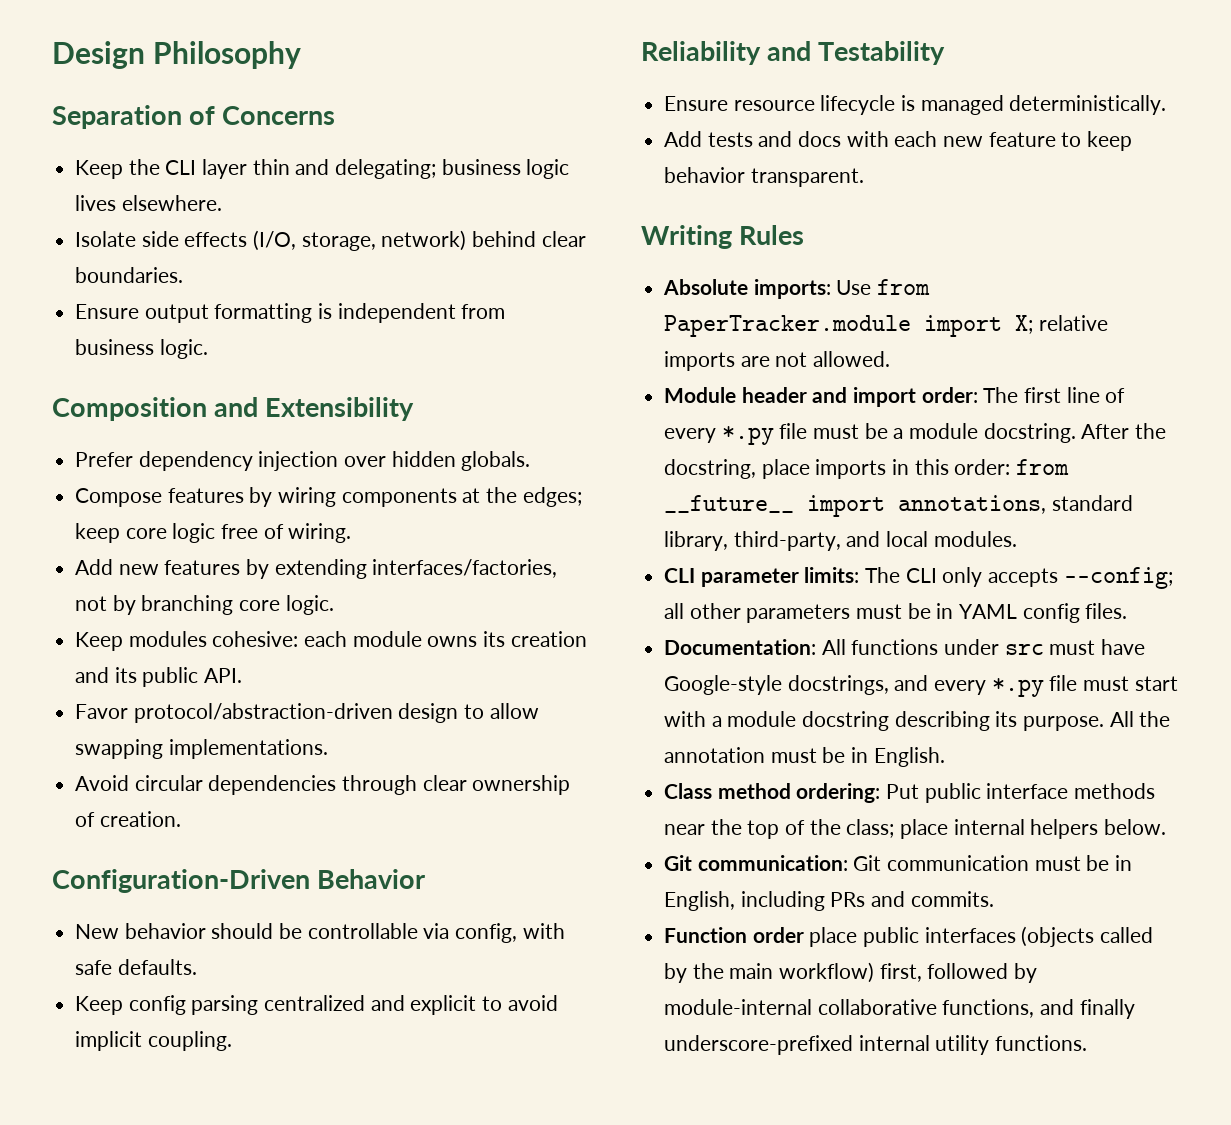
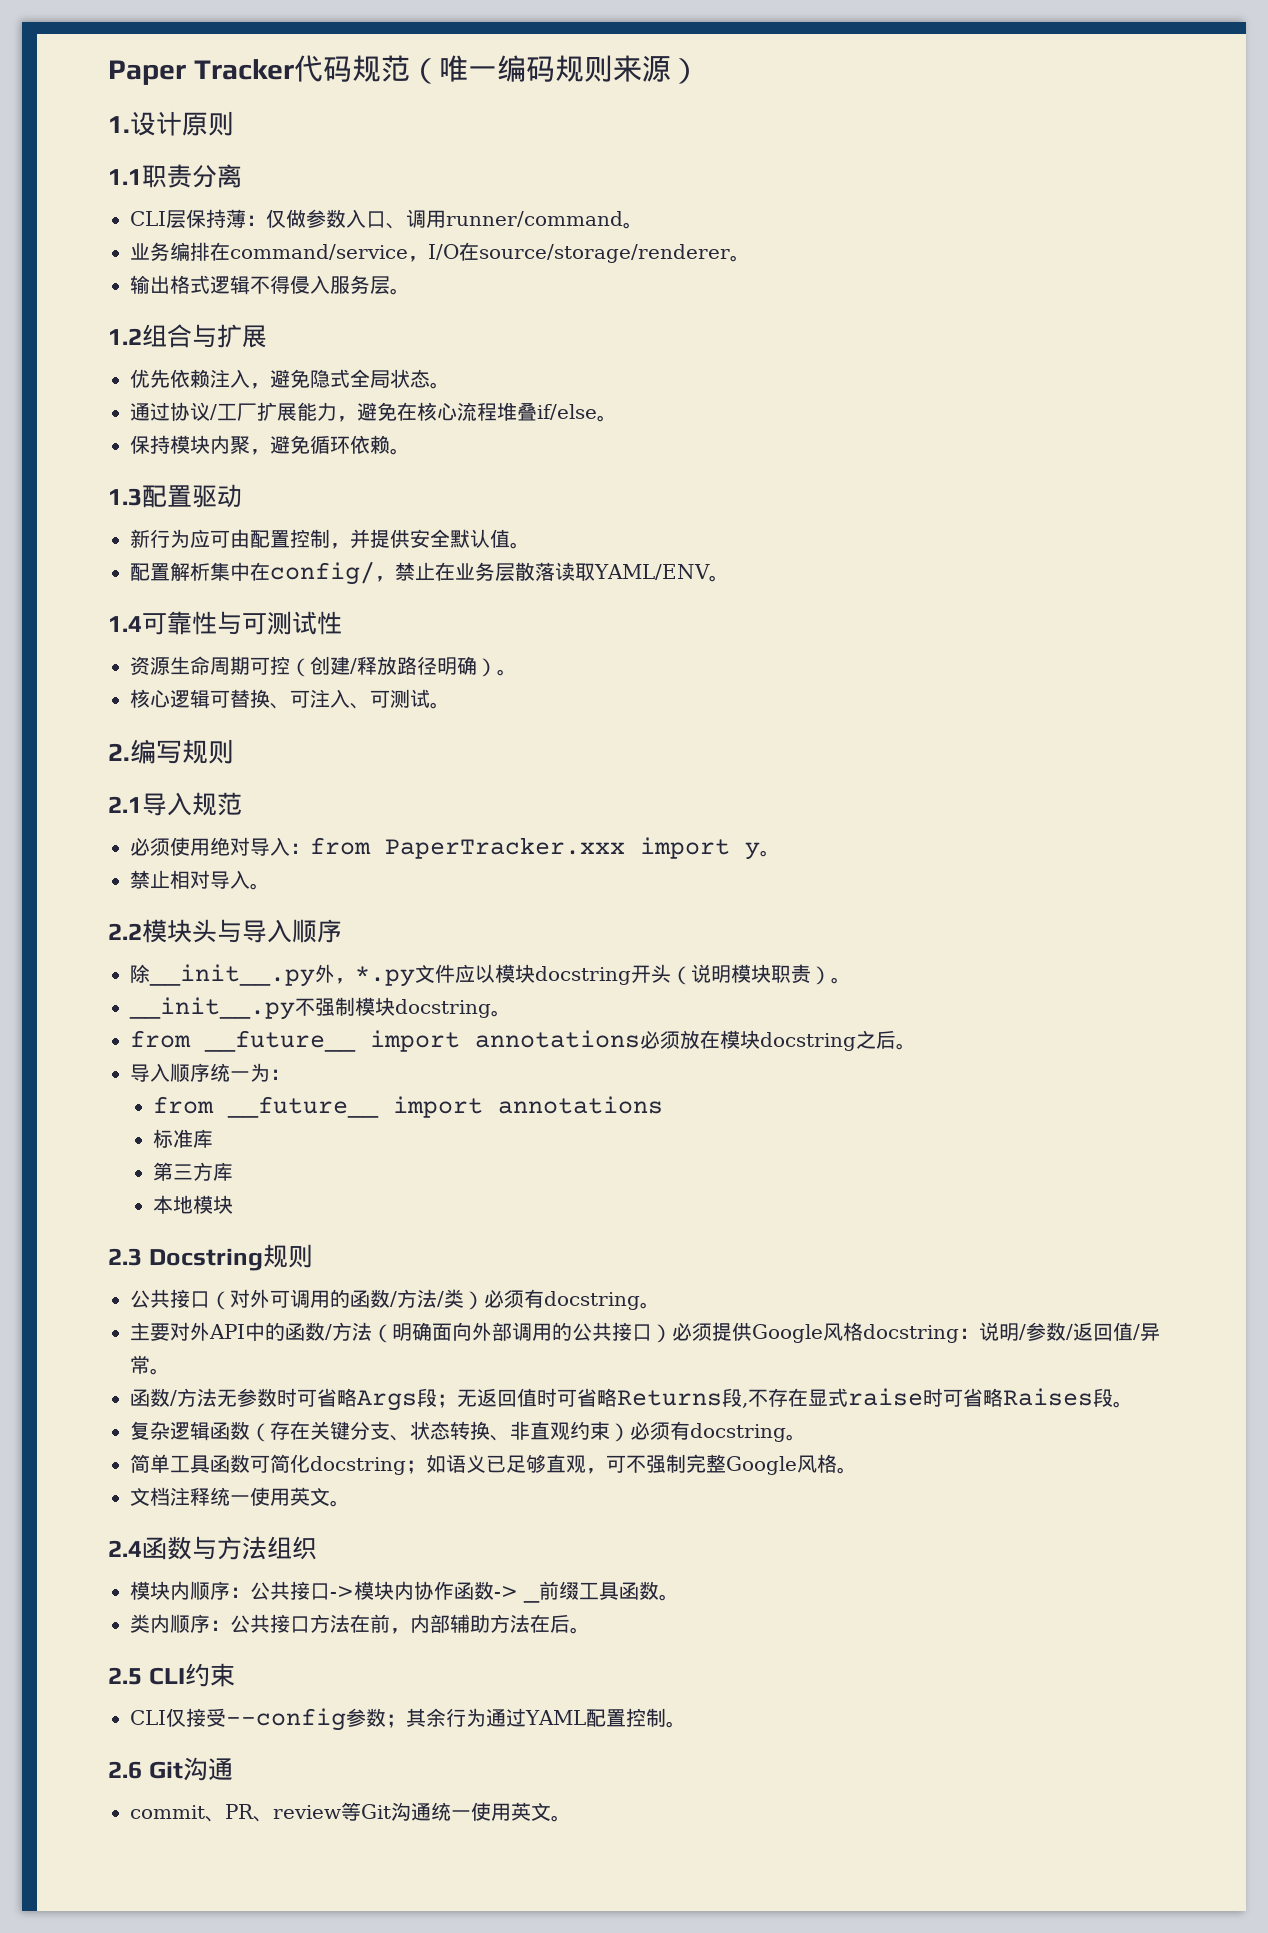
- Design Philosophy
- Separation of Concerns
- Keep the CLI layer thin and delegating; business logic lives elsewhere.
- Isolate side effects (I/O, storage, network) behind clear boundaries.
- Ensure output formatting is independent from business logic.
- Composition and Extensibility
- Prefer dependency injection over hidden globals.
- Compose features by wiring components at the edges; keep core logic free of wiring.
- Add new features by extending interfaces/factories, not by branching core logic.
- Keep modules cohesive: each module owns its creation and its public API.
- Favor protocol/abstraction-driven design to allow swapping implementations.
- Avoid circular dependencies through clear ownership of creation.
- Configuration-Driven Behavior
- New behavior should be controllable via config, with safe defaults.
- Keep config parsing centralized and explicit to avoid implicit coupling.
- Reliability and Testability
- Ensure resource lifecycle is managed deterministically.
- Add tests and docs with each new feature to keep behavior transparent.
- Writing Rules
- Absolute imports: Use from PaperTracker.module import X; relative imports are not allowed.
- Module header and import order: The first line of every *.py file must be a module docstring. After the docstring, place imports in this order: from __future__ import annotations, standard library, third-party, and local modules.
- CLI parameter limits: The CLI only accepts --config; all other parameters must be in YAML config files.
- Documentation: All functions under src must have Google-style docstrings, and every *.py file must start with a module docstring describing its purpose. All the annotation must be in English.
- Class method ordering: Put public interface methods near the top of the class; place internal helpers below.
- Git communication: Git communication must be in English, including PRs and commits.
- Function order place public interfaces (objects called by the main workflow) first, followed by module-internal collaborative functions, and finally underscore-prefixed internal utility functions.
+ Paper Tracker代码规范（唯一编码规则来源）
+ 1.设计原则
+ 1.1职责分离
+ CLI层保持薄：仅做参数入口、调用runner/command。
+ 业务编排在command/service，I/O在source/storage/renderer。
+ 输出格式逻辑不得侵入服务层。
+ 1.2组合与扩展
+ 优先依赖注入，避免隐式全局状态。
+ 通过协议/工厂扩展能力，避免在核心流程堆叠if/else。
+ 保持模块内聚，避免循环依赖。
+ 1.3配置驱动
+ 新行为应可由配置控制，并提供安全默认值。
+ 配置解析集中在config/，禁止在业务层散落读取YAML/ENV。
+ 1.4可靠性与可测试性
+ 资源生命周期可控（创建/释放路径明确）。
+ 核心逻辑可替换、可注入、可测试。
+ 2.编写规则
+ 2.1导入规范
+ 必须使用绝对导入：from PaperTracker.xxx import y。
+ 禁止相对导入。
+ 2.2模块头与导入顺序
+ 除__init__.py外，*.py文件应以模块docstring开头（说明模块职责）。
+ __init__.py不强制模块docstring。
+ from __future__ import annotations必须放在模块docstring之后。
+ 导入顺序统一为：
+ from __future__ import annotations
+ 标准库
+ 第三方库
+ 本地模块
+ 2.3 Docstring规则
+ 公共接口（对外可调用的函数/方法/类）必须有docstring。
+ 主要对外API中的函数/方法（明确面向外部调用的公共接口）必须提供Google风格docstring：说明/参数/返回值/异常。
+ 函数/方法无参数时可省略Args段；无返回值时可省略Returns段,不存在显式raise时可省略Raises段。
+ 复杂逻辑函数（存在关键分支、状态转换、非直观约束）必须有docstring。
+ 简单工具函数可简化docstring；如语义已足够直观，可不强制完整Google风格。
+ 文档注释统一使用英文。
+ 2.4函数与方法组织
+ 模块内顺序：公共接口->模块内协作函数-> _前缀工具函数。
+ 类内顺序：公共接口方法在前，内部辅助方法在后。
+ 2.5 CLI约束
+ CLI仅接受--config参数；其余行为通过YAML配置控制。
+ 2.6 Git沟通
+ commit、PR、review等Git沟通统一使用英文。

